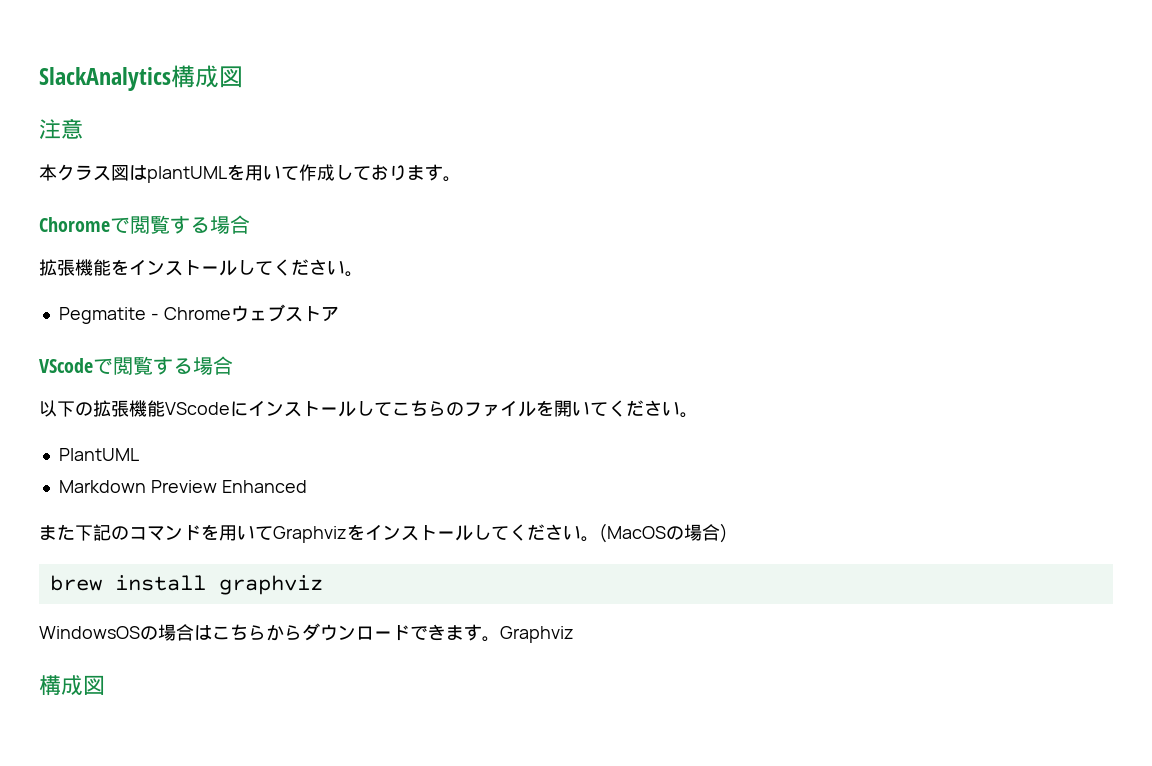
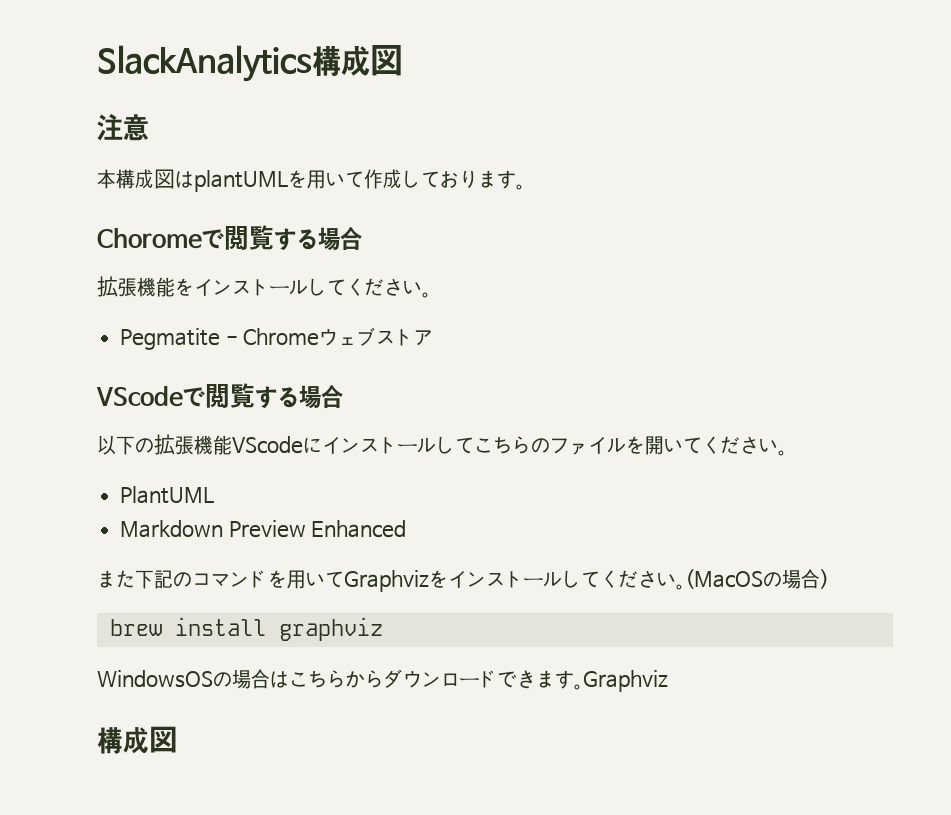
- 本クラス図はplantUMLを用いて作成しております。
+ 本構成図はplantUMLを用いて作成しております。

